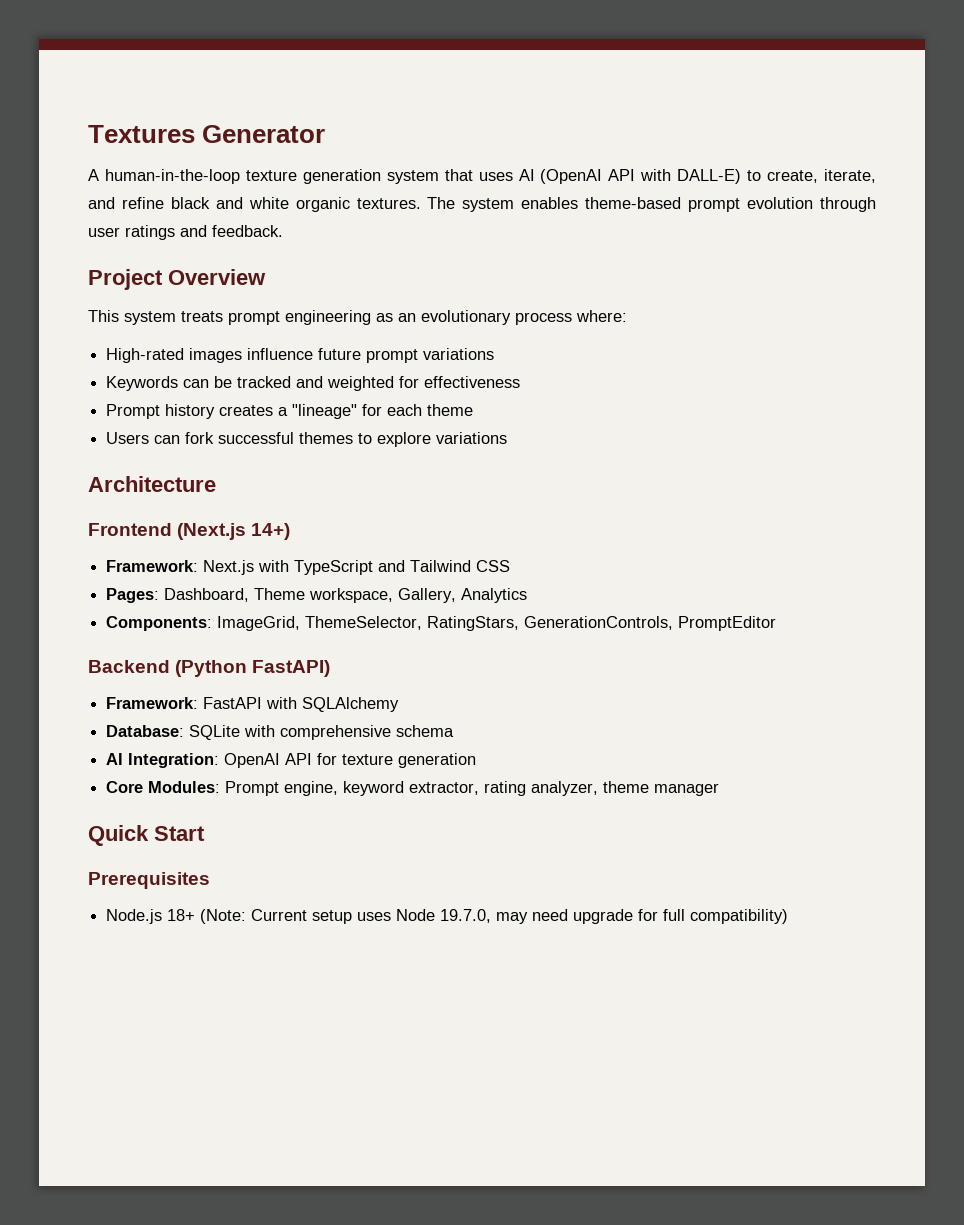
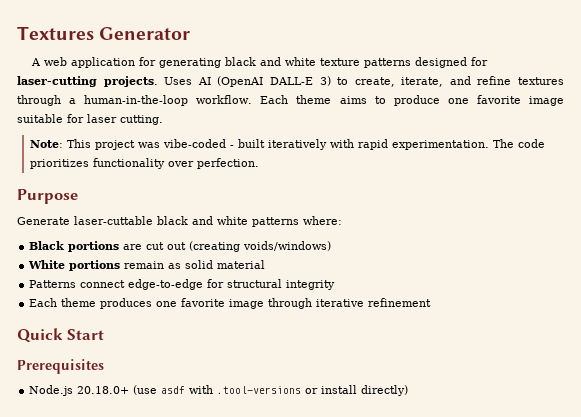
- A human-in-the-loop texture generation system that uses AI (OpenAI API with DALL-E) to create, iterate, and refine black and white organic textures. The system enables theme-based prompt evolution through user ratings and feedback.
- Project Overview
- This system treats prompt engineering as an evolutionary process where:
- High-rated images influence future prompt variations
- Keywords can be tracked and weighted for effectiveness
- Prompt history creates a "lineage" for each theme
- Users can fork successful themes to explore variations
- Architecture
- Frontend (Next.js 14+)
- Framework: Next.js with TypeScript and Tailwind CSS
- Pages: Dashboard, Theme workspace, Gallery, Analytics
- Components: ImageGrid, ThemeSelector, RatingStars, GenerationControls, PromptEditor
- Backend (Python FastAPI)
- Framework: FastAPI with SQLAlchemy
- Database: SQLite with comprehensive schema
- AI Integration: OpenAI API for texture generation
- Core Modules: Prompt engine, keyword extractor, rating analyzer, theme manager
+ A web application for generating black and white texture patterns designed for laser-cutting projects. Uses AI (OpenAI DALL-E 3) to create, iterate, and refine textures through a human-in-the-loop workflow. Each theme aims to produce one favorite image suitable for laser cutting.
+ Note: This project was vibe-coded - built iteratively with rapid experimentation. The code prioritizes functionality over perfection.
+ Purpose
+ Generate laser-cuttable black and white patterns where:
+ Black portions are cut out (creating voids/windows)
+ White portions remain as solid material
+ Patterns connect edge-to-edge for structural integrity
+ Each theme produces one favorite image through iterative refinement
  Quick Start
  Prerequisites
- Node.js 18+ (Note: Current setup uses Node 19.7.0, may need upgrade for full compatibility)
+ Node.js 20.18.0+ (use asdf with .tool-versions or install directly)

